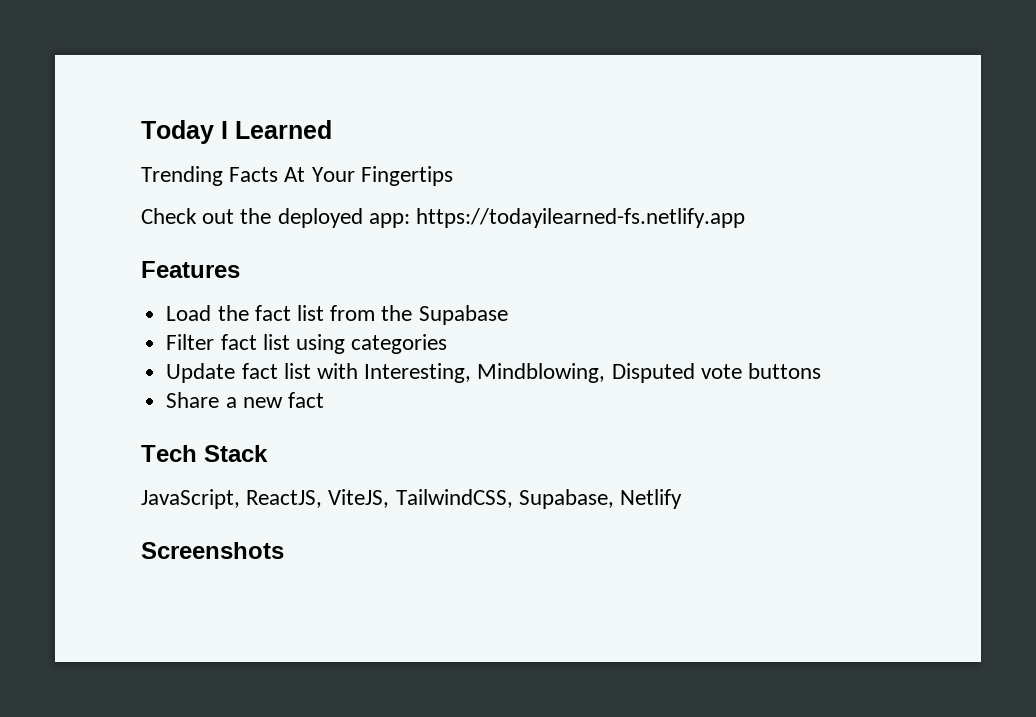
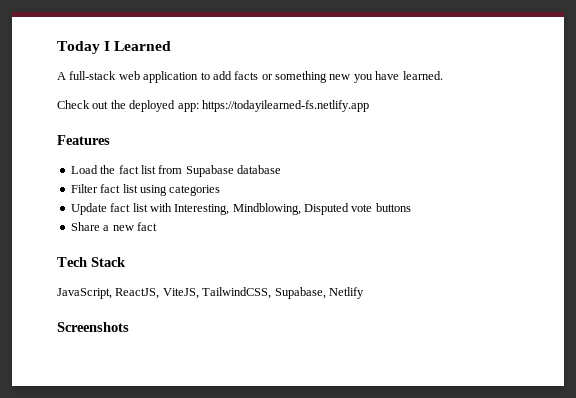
- Trending Facts At Your Fingertips
+ A full-stack web application to add facts or something new you have learned.
- Load the fact list from the Supabase
+ Load the fact list from Supabase database

